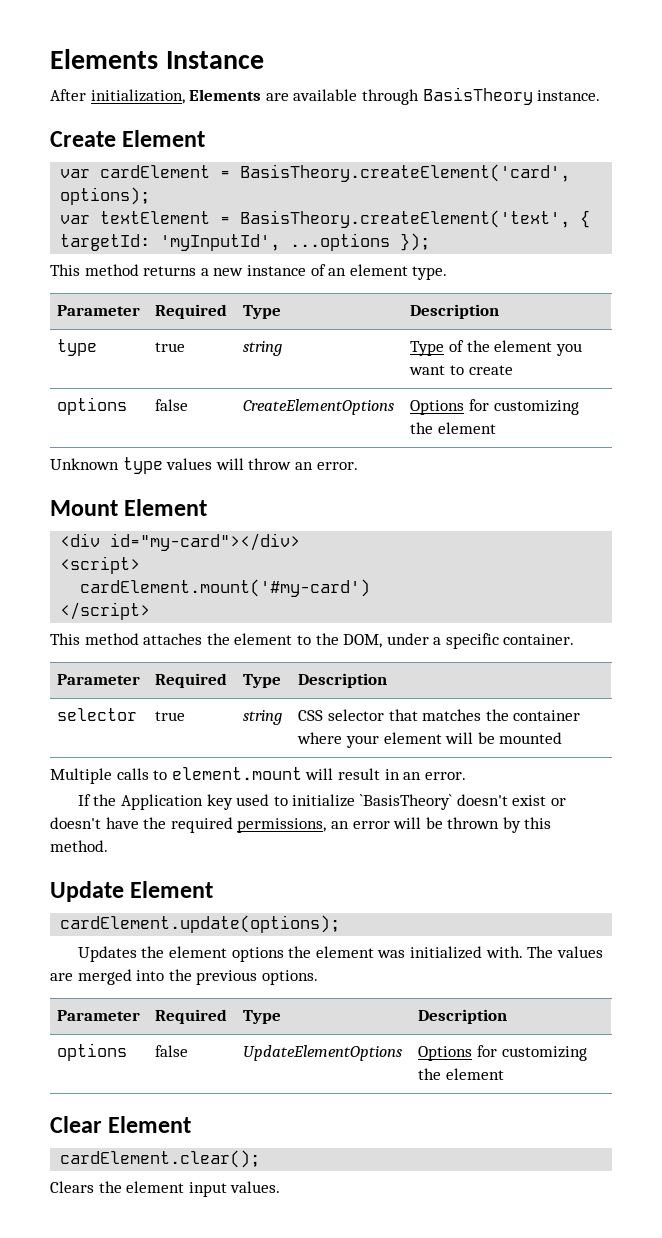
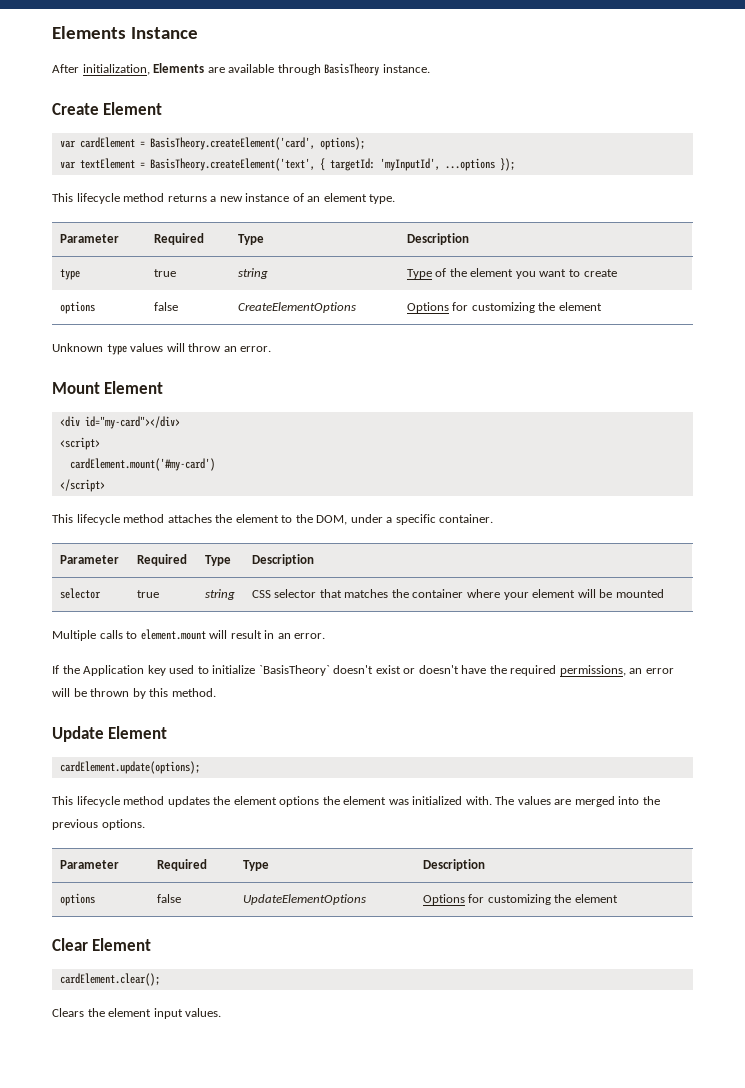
- This method returns a new instance of an element type.
+ This lifecycle method returns a new instance of an element type.
- This method attaches the element to the DOM, under a specific container.
+ This lifecycle method attaches the element to the DOM, under a specific container.
- Updates the element options the element was initialized with.
+ This lifecycle method updates the element options the element was initialized with.

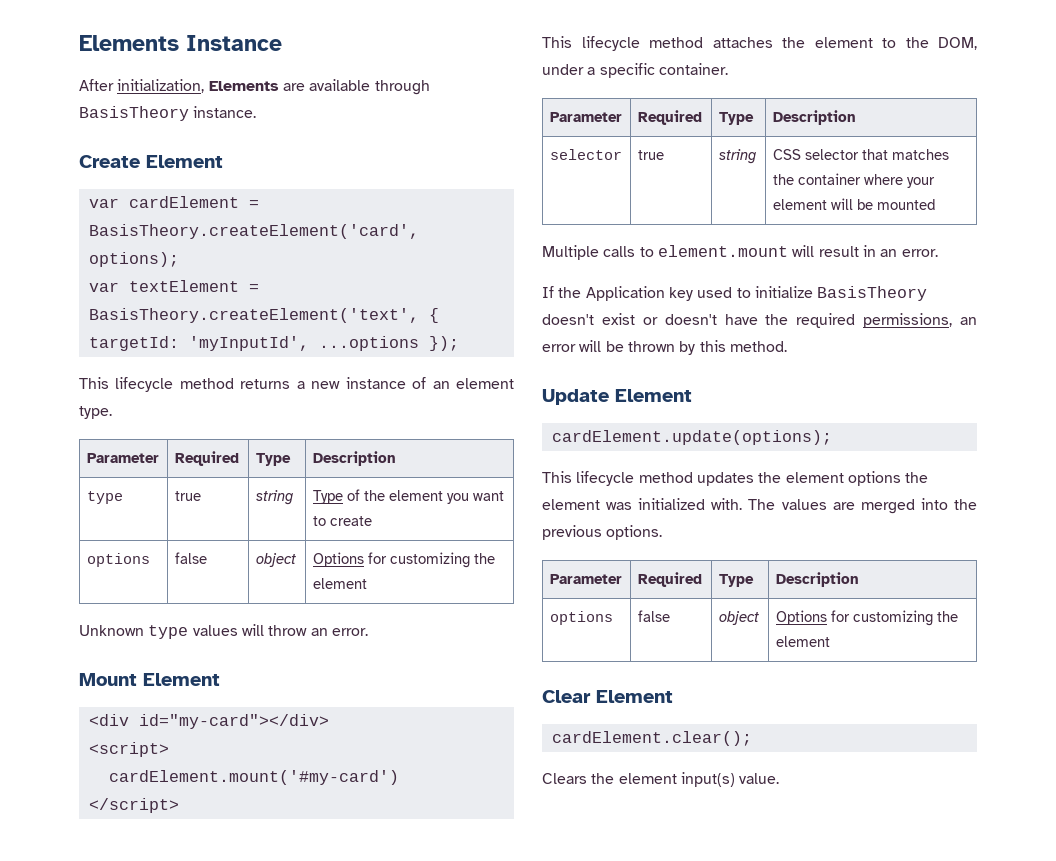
  type | true | string | Type of the element you want to create
- options | false | CreateElementOptions | Options for customizing the element
+ options | false | object | Options for customizing the element
- If the Application key used to initialize `BasisTheory` doesn't exist or doesn't have the required permissions, an error will be thrown by this method.
+ If the Application key used to initialize BasisTheory doesn't exist or doesn't have the required permissions, an error will be thrown by this method.
  The values are merged into the previous options.
  Parameter | Required | Type | Description
- options | false | UpdateElementOptions | Options for customizing the element
+ options | false | object | Options for customizing the element
- Clears the element input values.
+ Clears the element input(s) value.

